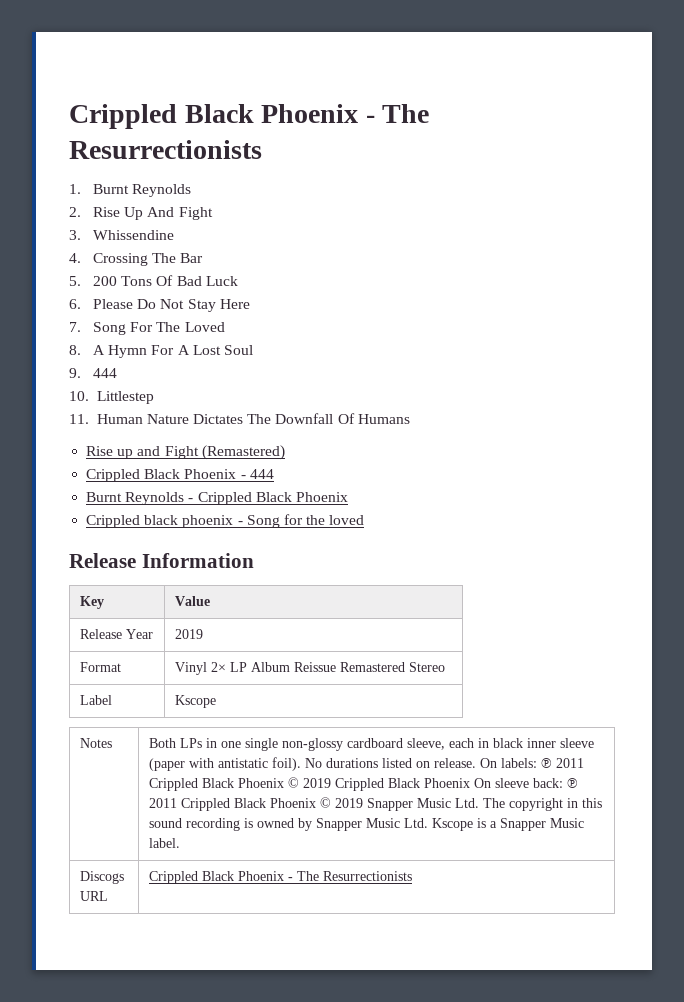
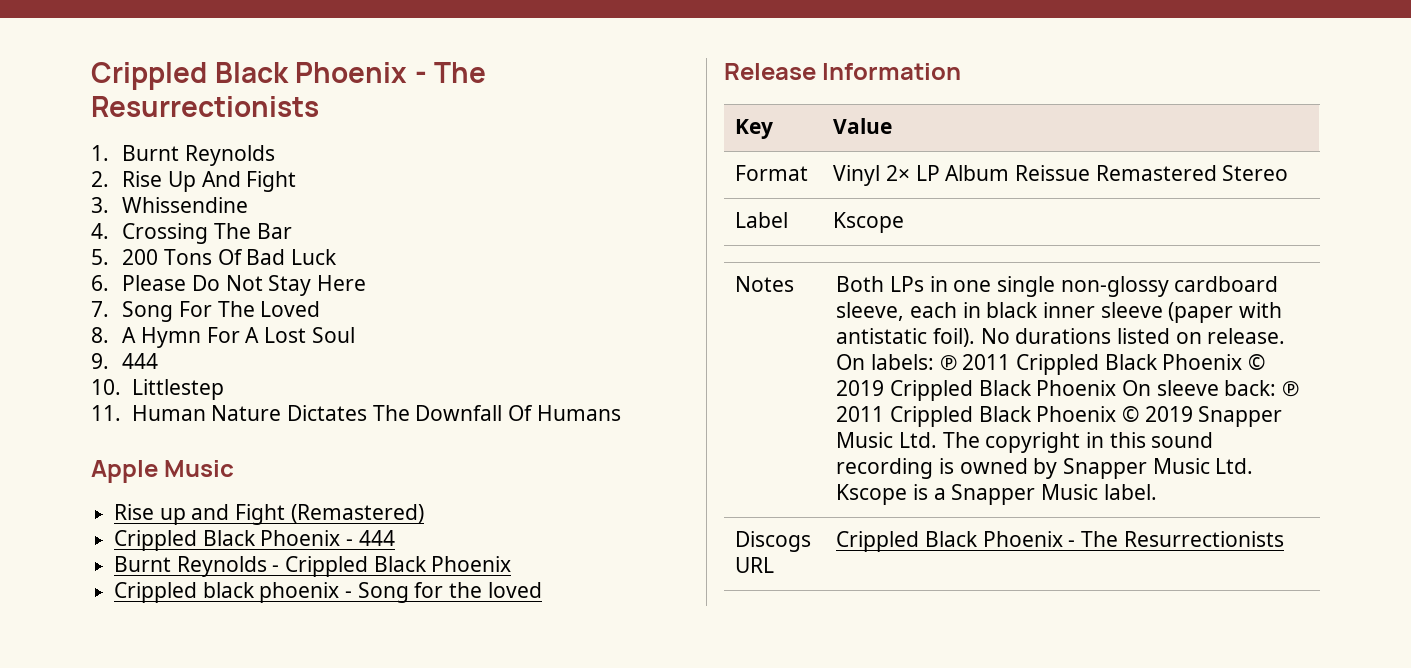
+ Apple Music
- Release Year | 2019

